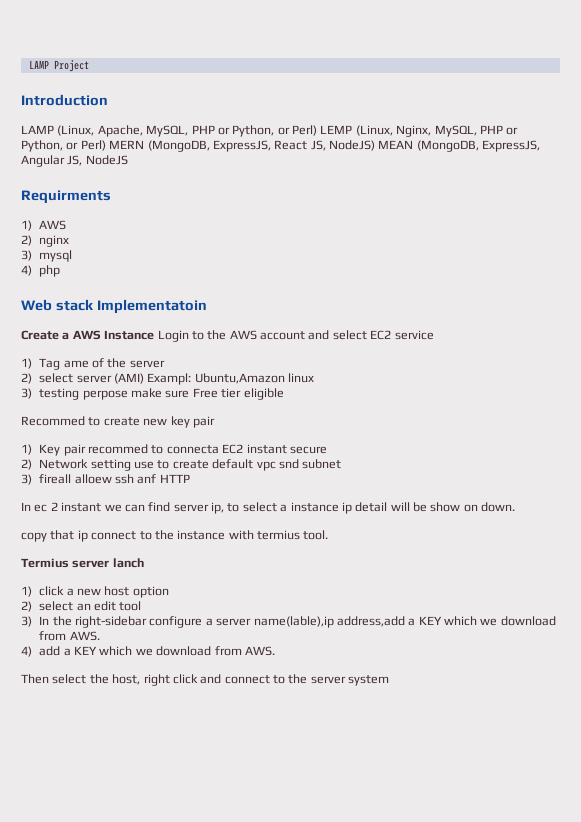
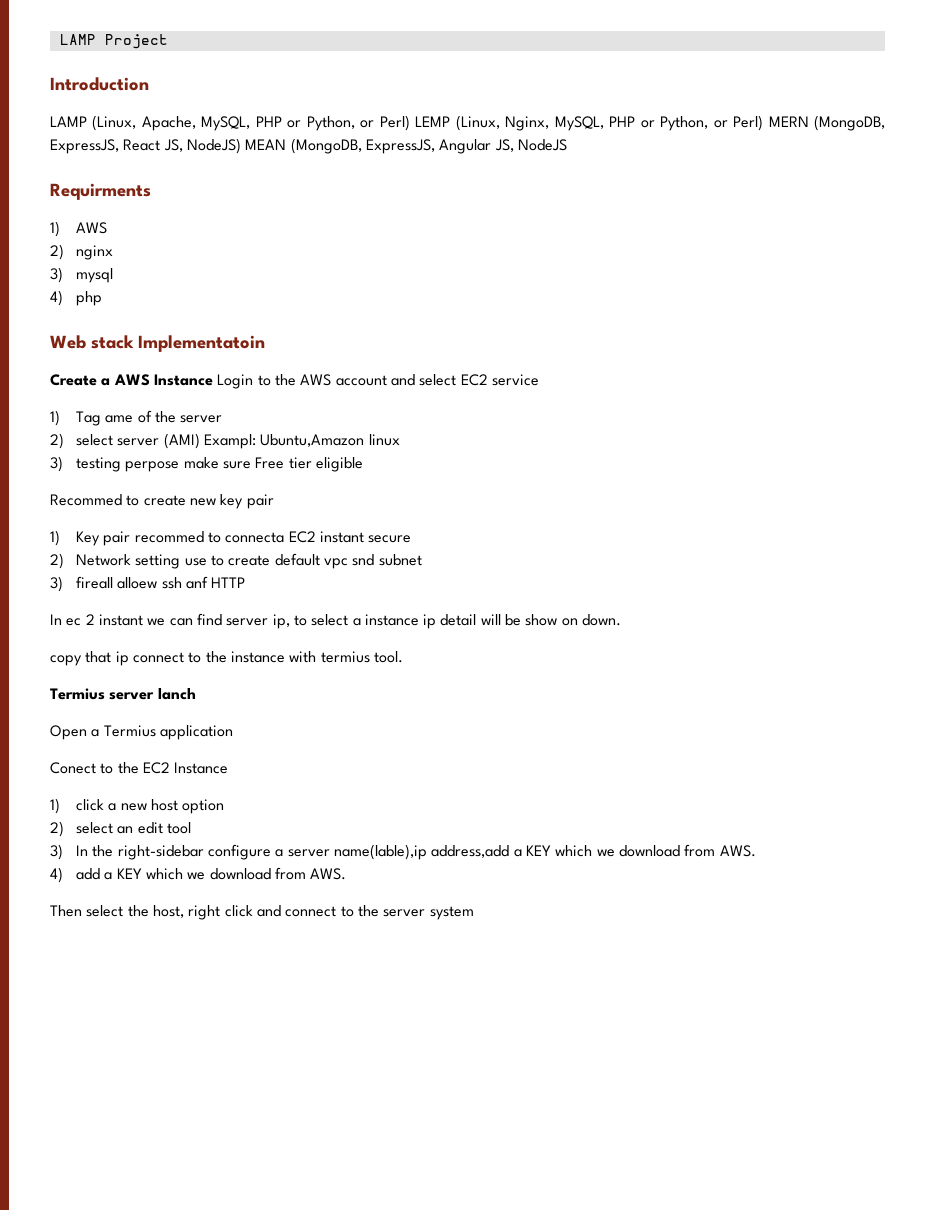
+ Open a Termius application
+ Conect to the EC2 Instance

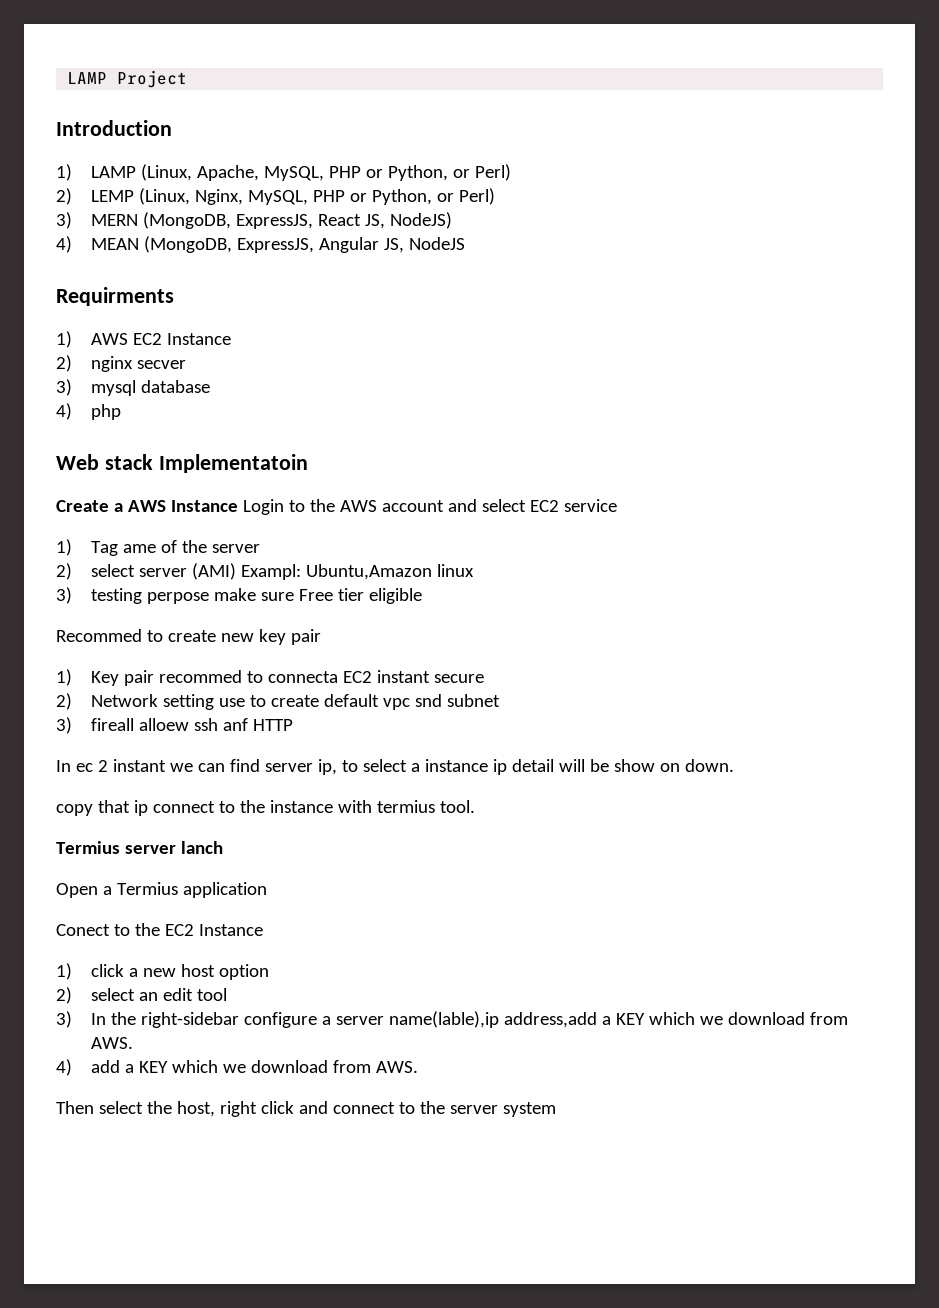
- LAMP (Linux, Apache, MySQL, PHP or Python, or Perl) LEMP (Linux, Nginx, MySQL, PHP or Python, or Perl) MERN (MongoDB, ExpressJS, React JS, NodeJS) MEAN (MongoDB, ExpressJS, Angular JS, NodeJS
+ 1) LAMP (Linux, Apache, MySQL, PHP or Python, or Perl)
+ 2) LEMP (Linux, Nginx, MySQL, PHP or Python, or Perl)
+ 3) MERN (MongoDB, ExpressJS, React JS, NodeJS)
+ 4) MEAN (MongoDB, ExpressJS, Angular JS, NodeJS
- 1) AWS
+ 1) AWS EC2 Instance
- 2) nginx
+ 2) nginx secver
- 3) mysql
+ 3) mysql database

